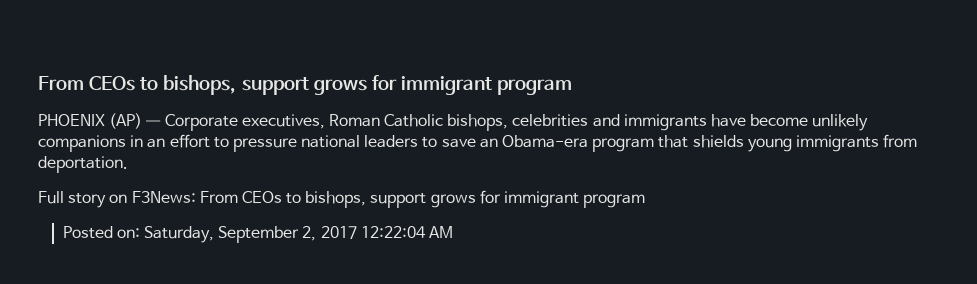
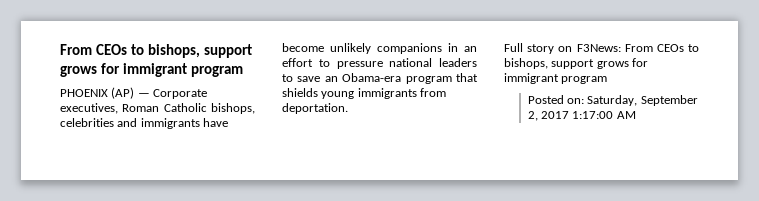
- Posted on: Saturday, September 2, 2017 12:22:04 AM
+ Posted on: Saturday, September 2, 2017 1:17:00 AM

